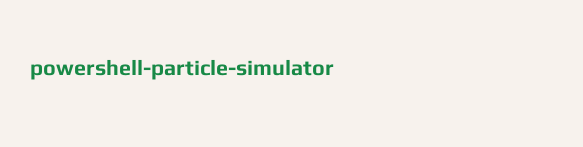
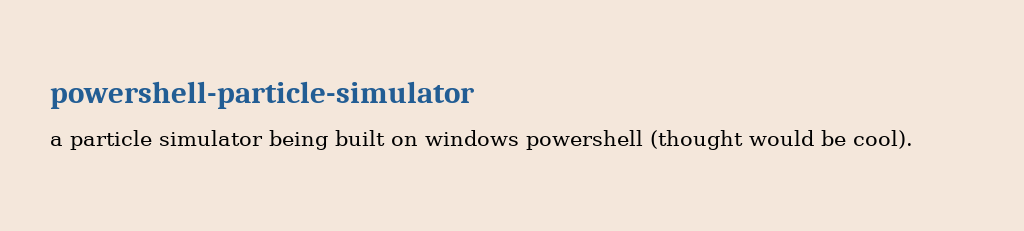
+ a particle simulator being built on windows powershell (thought would be cool).

